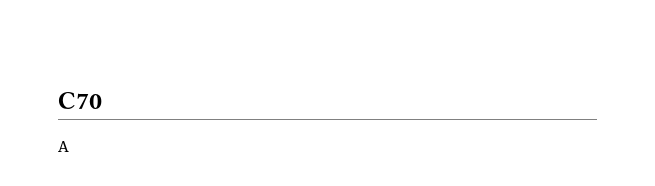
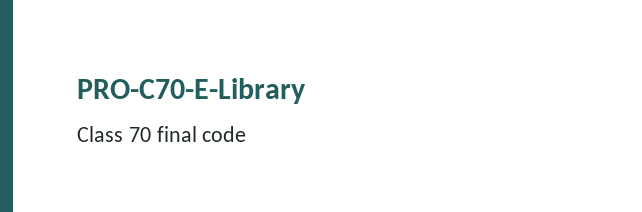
- C70
- A
+ PRO-C70-E-Library
+ Class 70 final code

